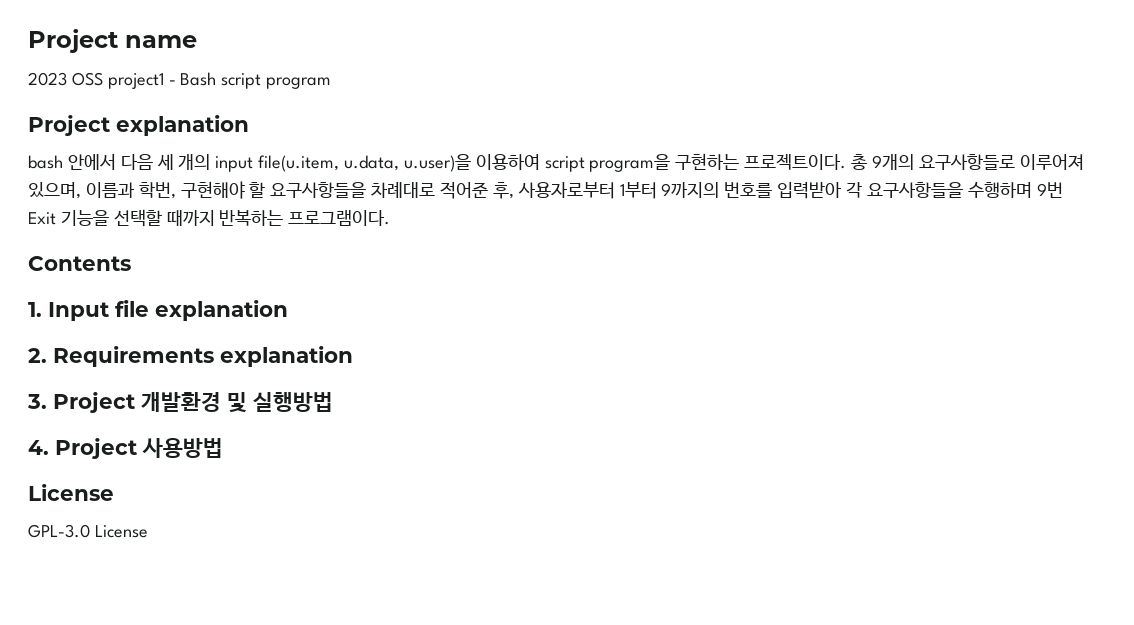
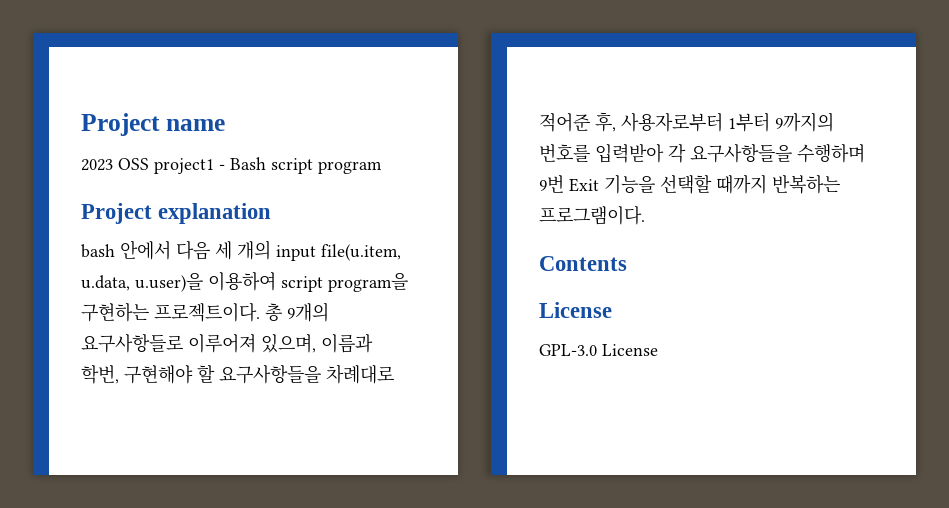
- 1. Input file explanation
- 2. Requirements explanation
- 3. Project 개발환경 및 실행방법
- 4. Project 사용방법

